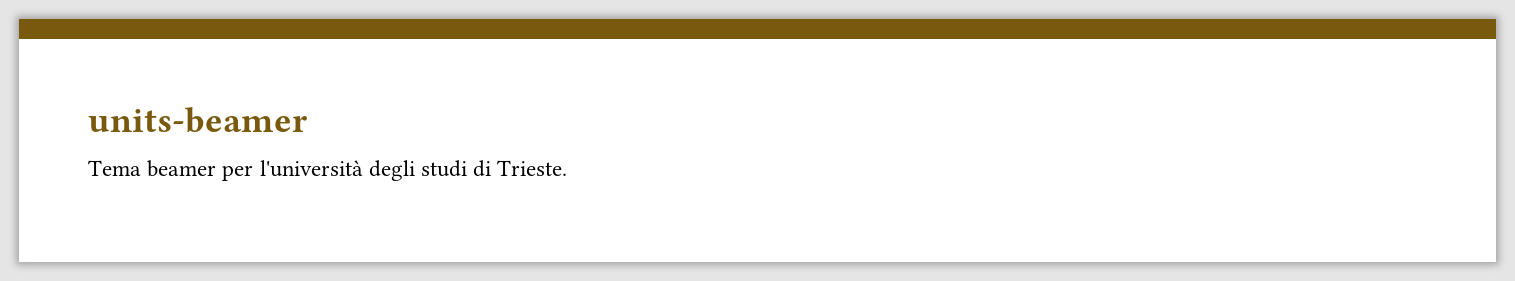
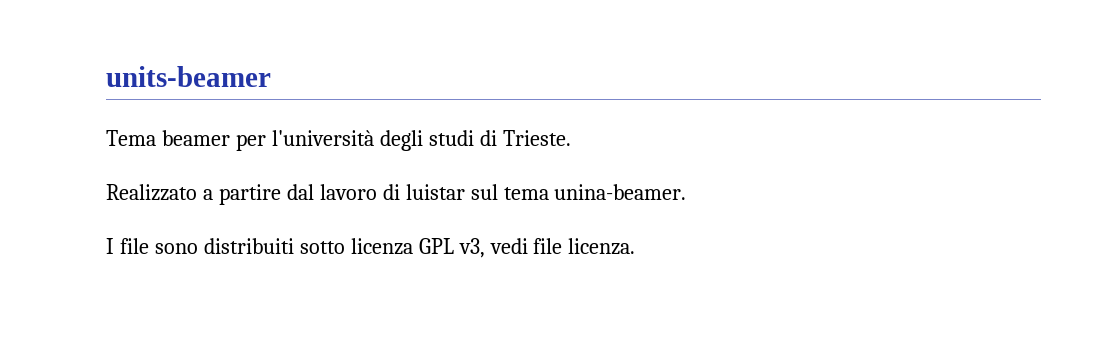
+ Realizzato a partire dal lavoro di luistar sul tema unina-beamer.
+ I file sono distribuiti sotto licenza GPL v3, vedi file licenza.

